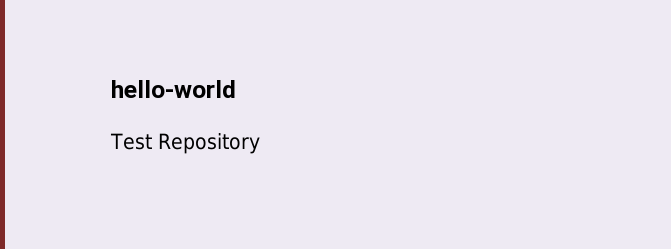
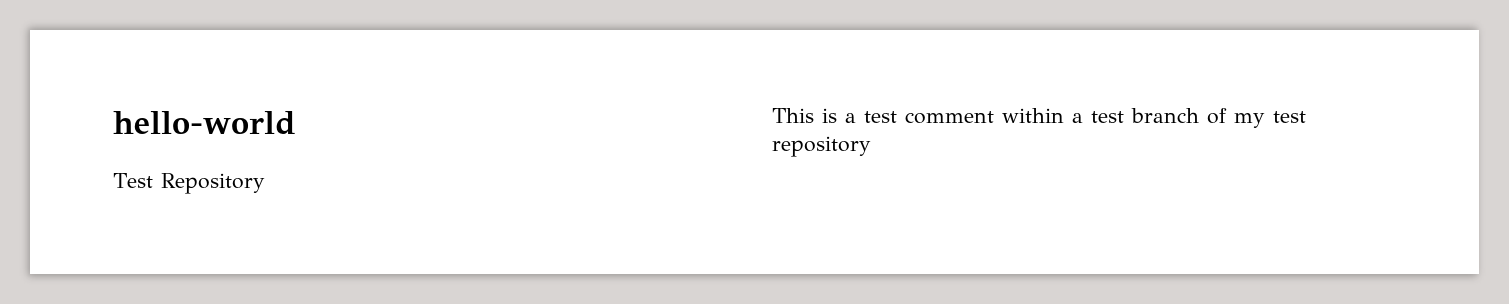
+ This is a test comment within a test branch of my test repository

